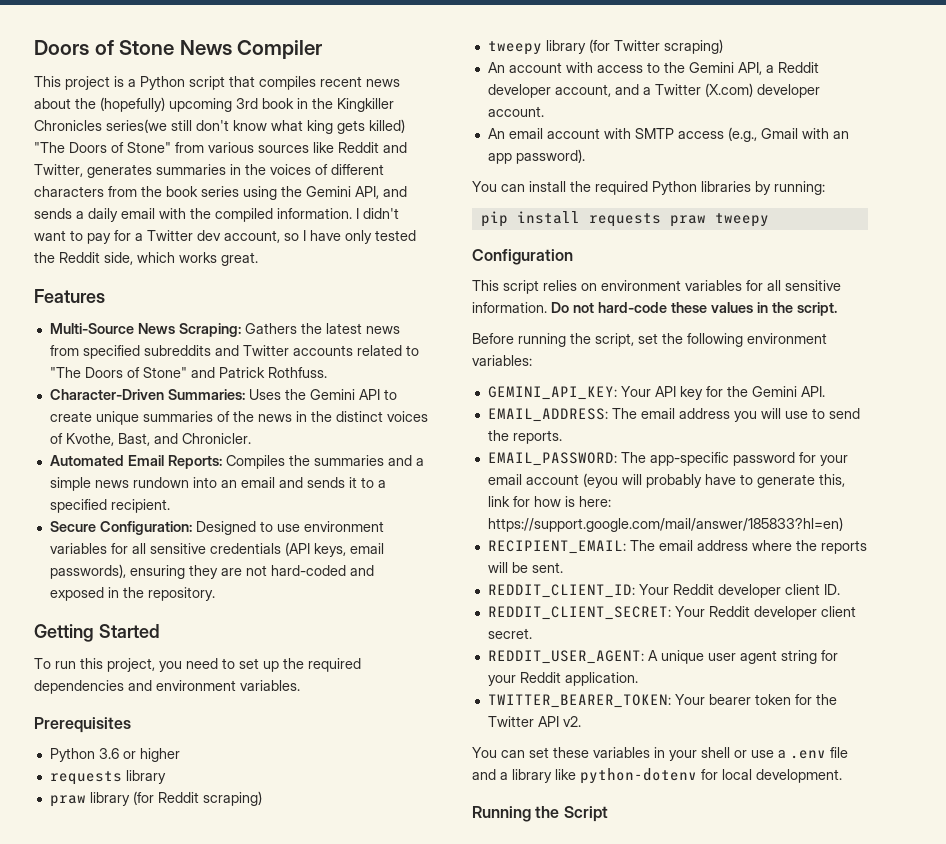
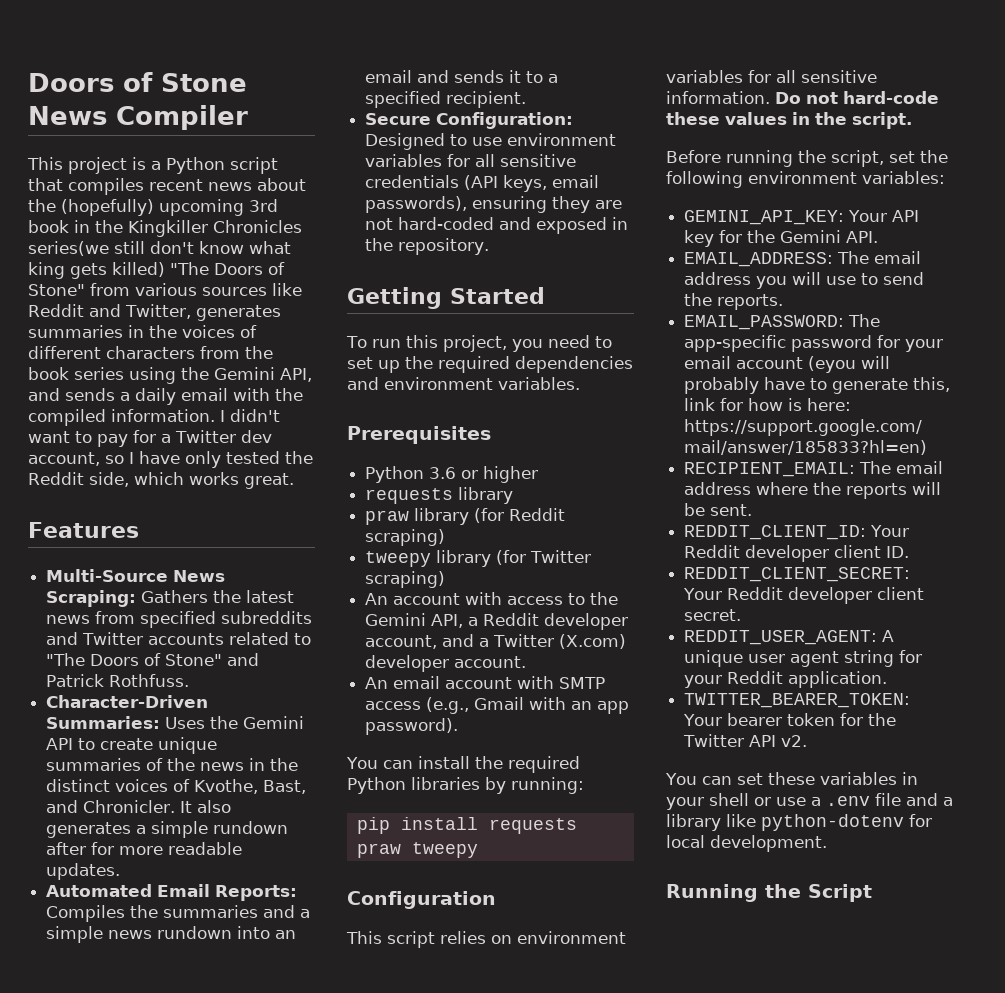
+ It also generates a simple rundown after for more readable updates.

